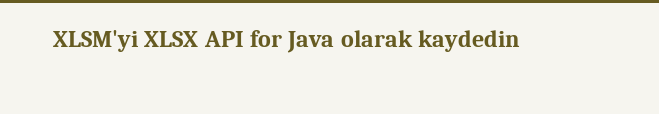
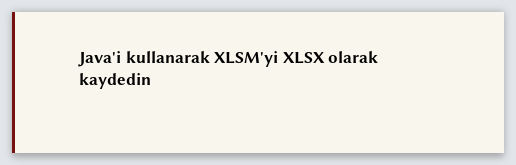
- XLSM'yi XLSX API for Java olarak kaydedin
+ Java'i kullanarak XLSM'yi XLSX olarak kaydedin

